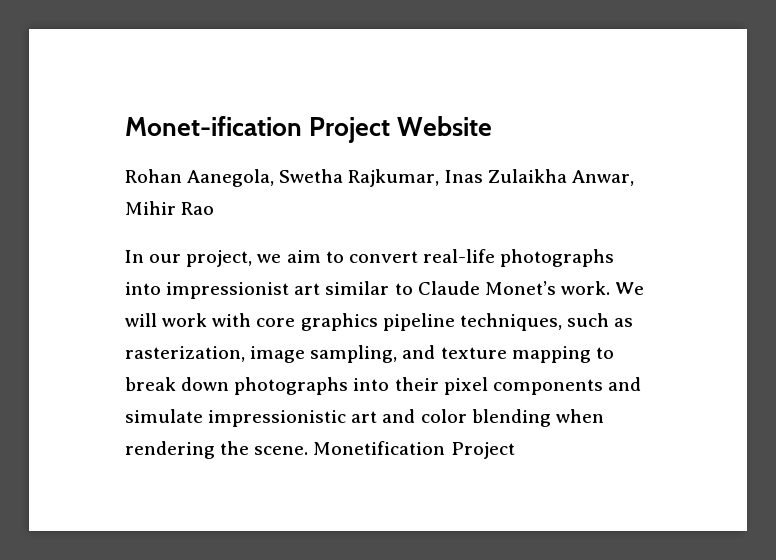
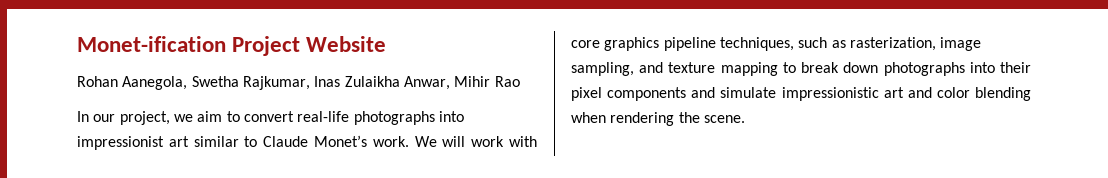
- Monetification Project

